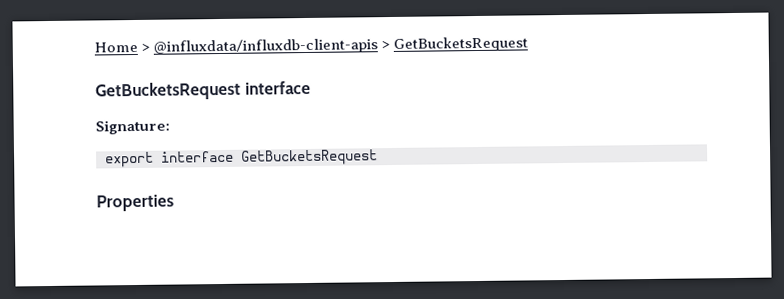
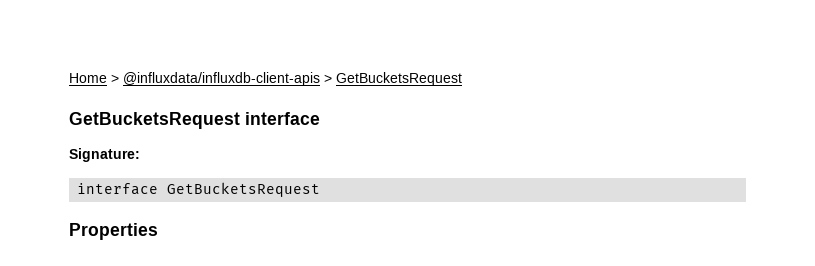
- export interface GetBucketsRequest
+ interface GetBucketsRequest

